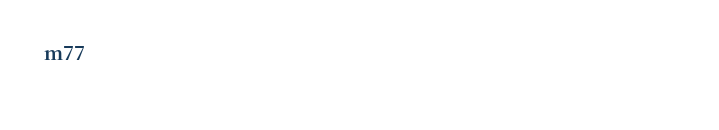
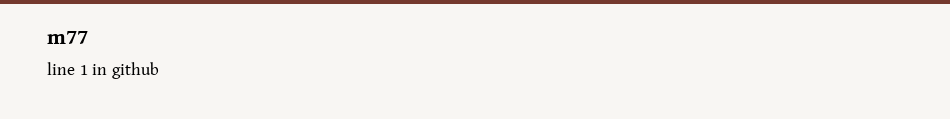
+ line 1 in github

